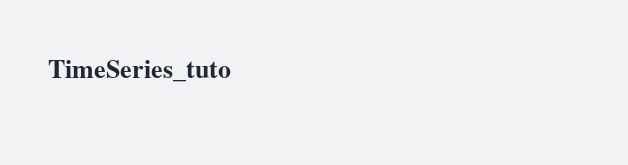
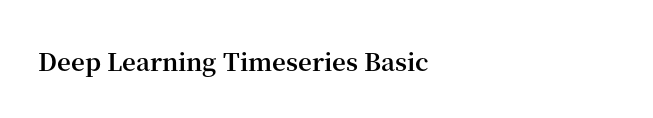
- TimeSeries_tuto
+ Deep Learning Timeseries Basic

